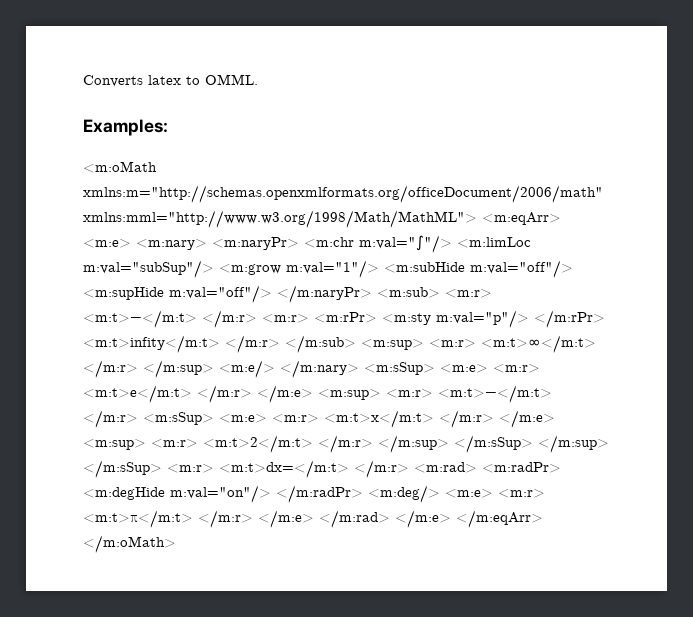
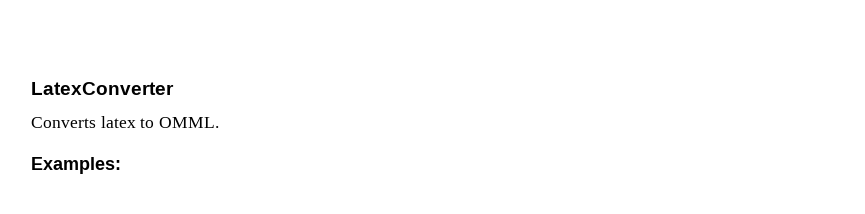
+ LatexConverter
- <m:oMath xmlns:m="http://schemas.openxmlformats.org/officeDocument/2006/math" xmlns:mml="http://www.w3.org/1998/Math/MathML"> <m:eqArr> <m:e> <m:nary> <m:naryPr> <m:chr m:val="∫"/> <m:limLoc m:val="subSup"/> <m:grow m:val="1"/> <m:subHide m:val="off"/> <m:supHide m:val="off"/> </m:naryPr> <m:sub> <m:r> <m:t>−</m:t> </m:r> <m:r> <m:rPr> <m:sty m:val="p"/> </m:rPr> <m:t>infity</m:t> </m:r> </m:sub> <m:sup> <m:r> <m:t>∞</m:t> </m:r> </m:sup> <m:e/> </m:nary> <m:sSup> <m:e> <m:r> <m:t>e</m:t> </m:r> </m:e> <m:sup> <m:r> <m:t>−</m:t> </m:r> <m:sSup> <m:e> <m:r> <m:t>x</m:t> </m:r> </m:e> <m:sup> <m:r> <m:t>2</m:t> </m:r> </m:sup> </m:sSup> </m:sup> </m:sSup> <m:r> <m:t>dx=</m:t> </m:r> <m:rad> <m:radPr> <m:degHide m:val="on"/> </m:radPr> <m:deg/> <m:e> <m:r> <m:t>π</m:t> </m:r> </m:e> </m:rad> </m:e> </m:eqArr> </m:oMath>

